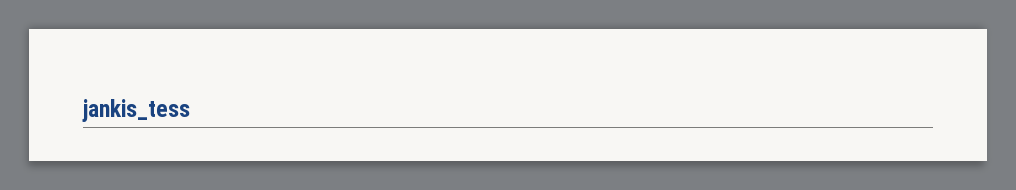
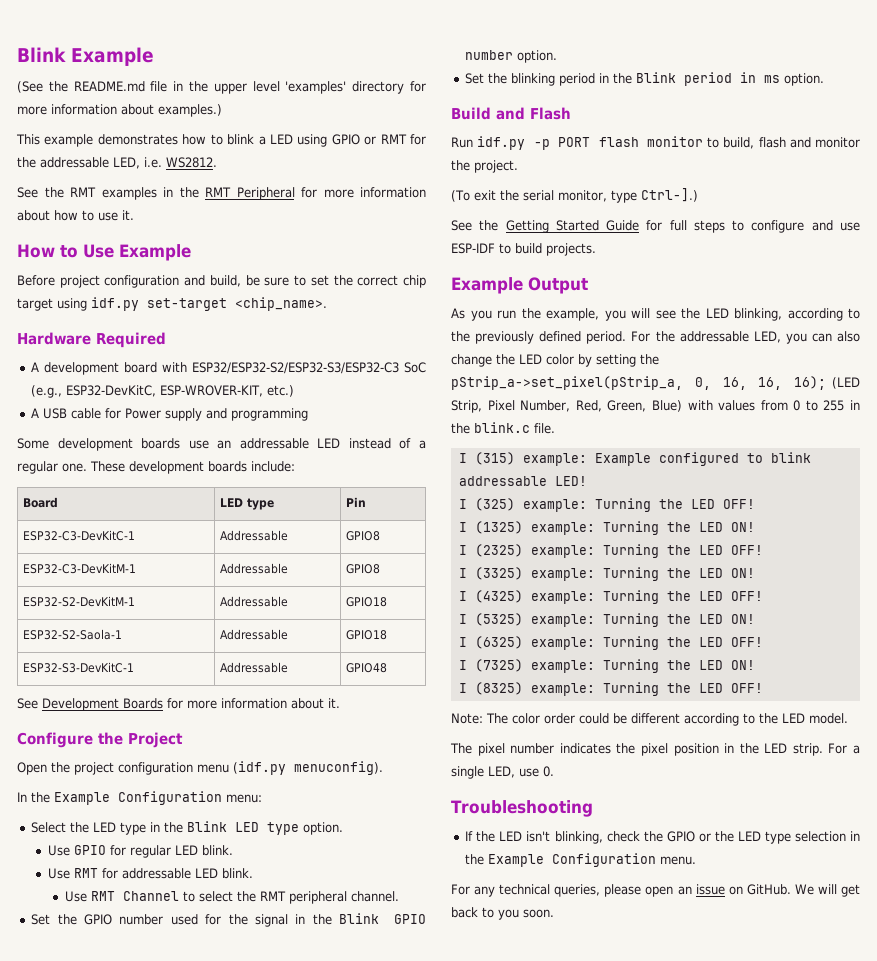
- jankis_tess
+ Blink Example
+ (See the README.md file in the upper level 'examples' directory for more information about examples.)
+ This example demonstrates how to blink a LED using GPIO or RMT for the addressable LED, i.e. WS2812.
+ See the RMT examples in the RMT Peripheral for more information about how to use it.
+ How to Use Example
+ Before project configuration and build, be sure to set the correct chip target using idf.py set-target <chip_name>.
+ Hardware Required
+ A development board with ESP32/ESP32-S2/ESP32-S3/ESP32-C3 SoC (e.g., ESP32-DevKitC, ESP-WROVER-KIT, etc.)
+ A USB cable for Power supply and programming
+ Some development boards use an addressable LED instead of a regular one. These development boards include:
+ Board | LED type | Pin
+ ESP32-C3-DevKitC-1 | Addressable | GPIO8
+ ESP32-C3-DevKitM-1 | Addressable | GPIO8
+ ESP32-S2-DevKitM-1 | Addressable | GPIO18
+ ESP32-S2-Saola-1 | Addressable | GPIO18
+ ESP32-S3-DevKitC-1 | Addressable | GPIO48
+ See Development Boards for more information about it.
+ Configure the Project
+ Open the project configuration menu (idf.py menuconfig).
+ In the Example Configuration menu:
+ Select the LED type in the Blink LED type option.
+ Use GPIO for regular LED blink.
+ Use RMT for addressable LED blink.
+ Use RMT Channel to select the RMT peripheral channel.
+ Set the GPIO number used for the signal in the Blink GPIO number option.
+ Set the blinking period in the Blink period in ms option.
+ Build and Flash
+ Run idf.py -p PORT flash monitor to build, flash and monitor the project.
+ (To exit the serial monitor, type Ctrl-].)
+ See the Getting Started Guide for full steps to configure and use ESP-IDF to build projects.
+ Example Output
+ As you run the example, you will see the LED blinking, according to the previously defined period. For the addressable LED, you can also change the LED color by setting the pStrip_a->set_pixel(pStrip_a, 0, 16, 16, 16); (LED Strip, Pixel Number, Red, Green, Blue) with values from 0 to 255 in the blink.c file.
+ I (315) example: Example configured to blink addressable LED!
+ I (325) example: Turning the LED OFF!
+ I (1325) example: Turning the LED ON!
+ I (2325) example: Turning the LED OFF!
+ I (3325) example: Turning the LED ON!
+ I (4325) example: Turning the LED OFF!
+ I (5325) example: Turning the LED ON!
+ I (6325) example: Turning the LED OFF!
+ I (7325) example: Turning the LED ON!
+ I (8325) example: Turning the LED OFF!
+ Note: The color order could be different according to the LED model.
+ The pixel number indicates the pixel position in the LED strip. For a single LED, use 0.
+ Troubleshooting
+ If the LED isn't blinking, check the GPIO or the LED type selection in the Example Configuration menu.
+ For any technical queries, please open an issue on GitHub. We will get back to you soon.

